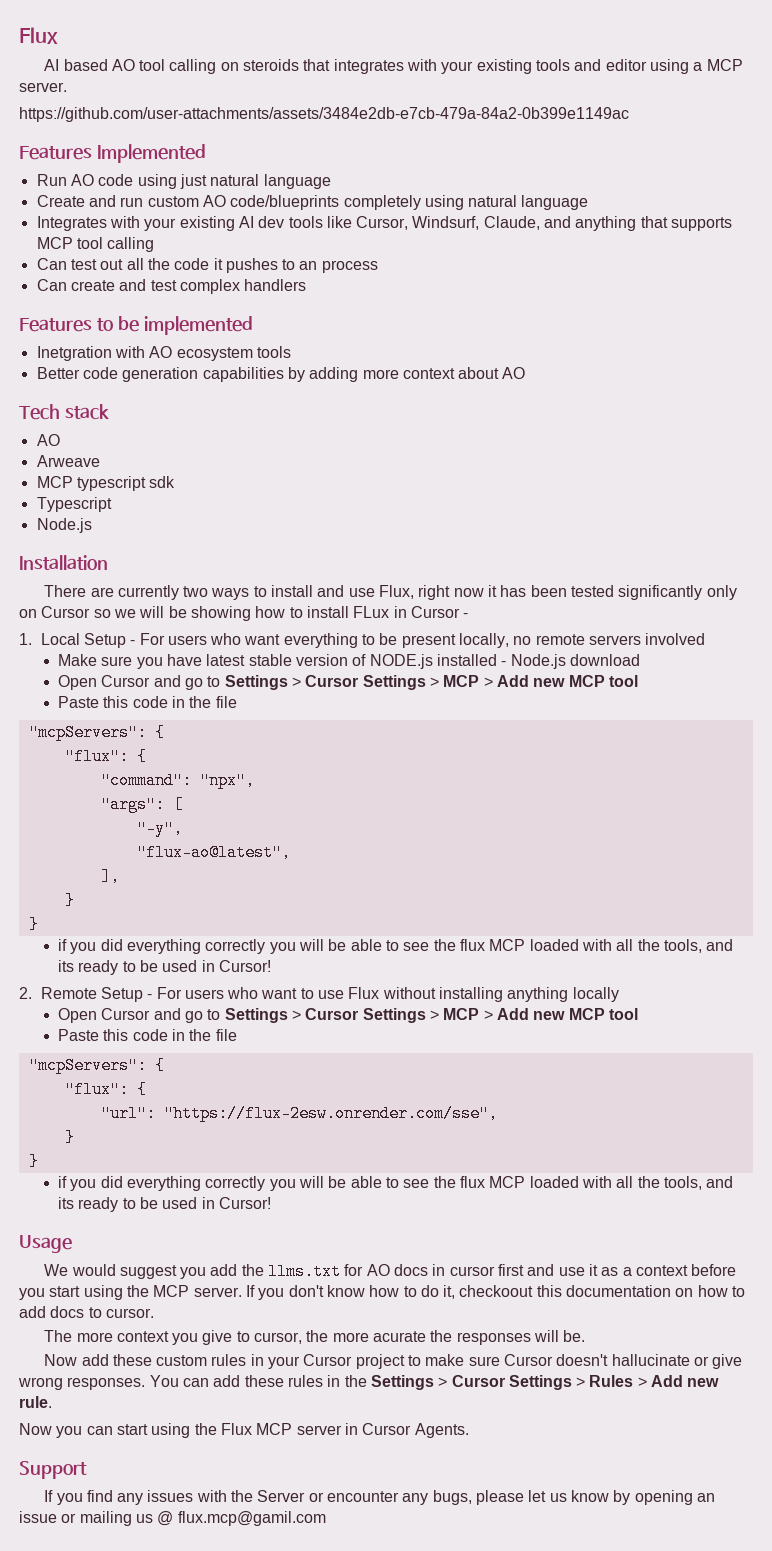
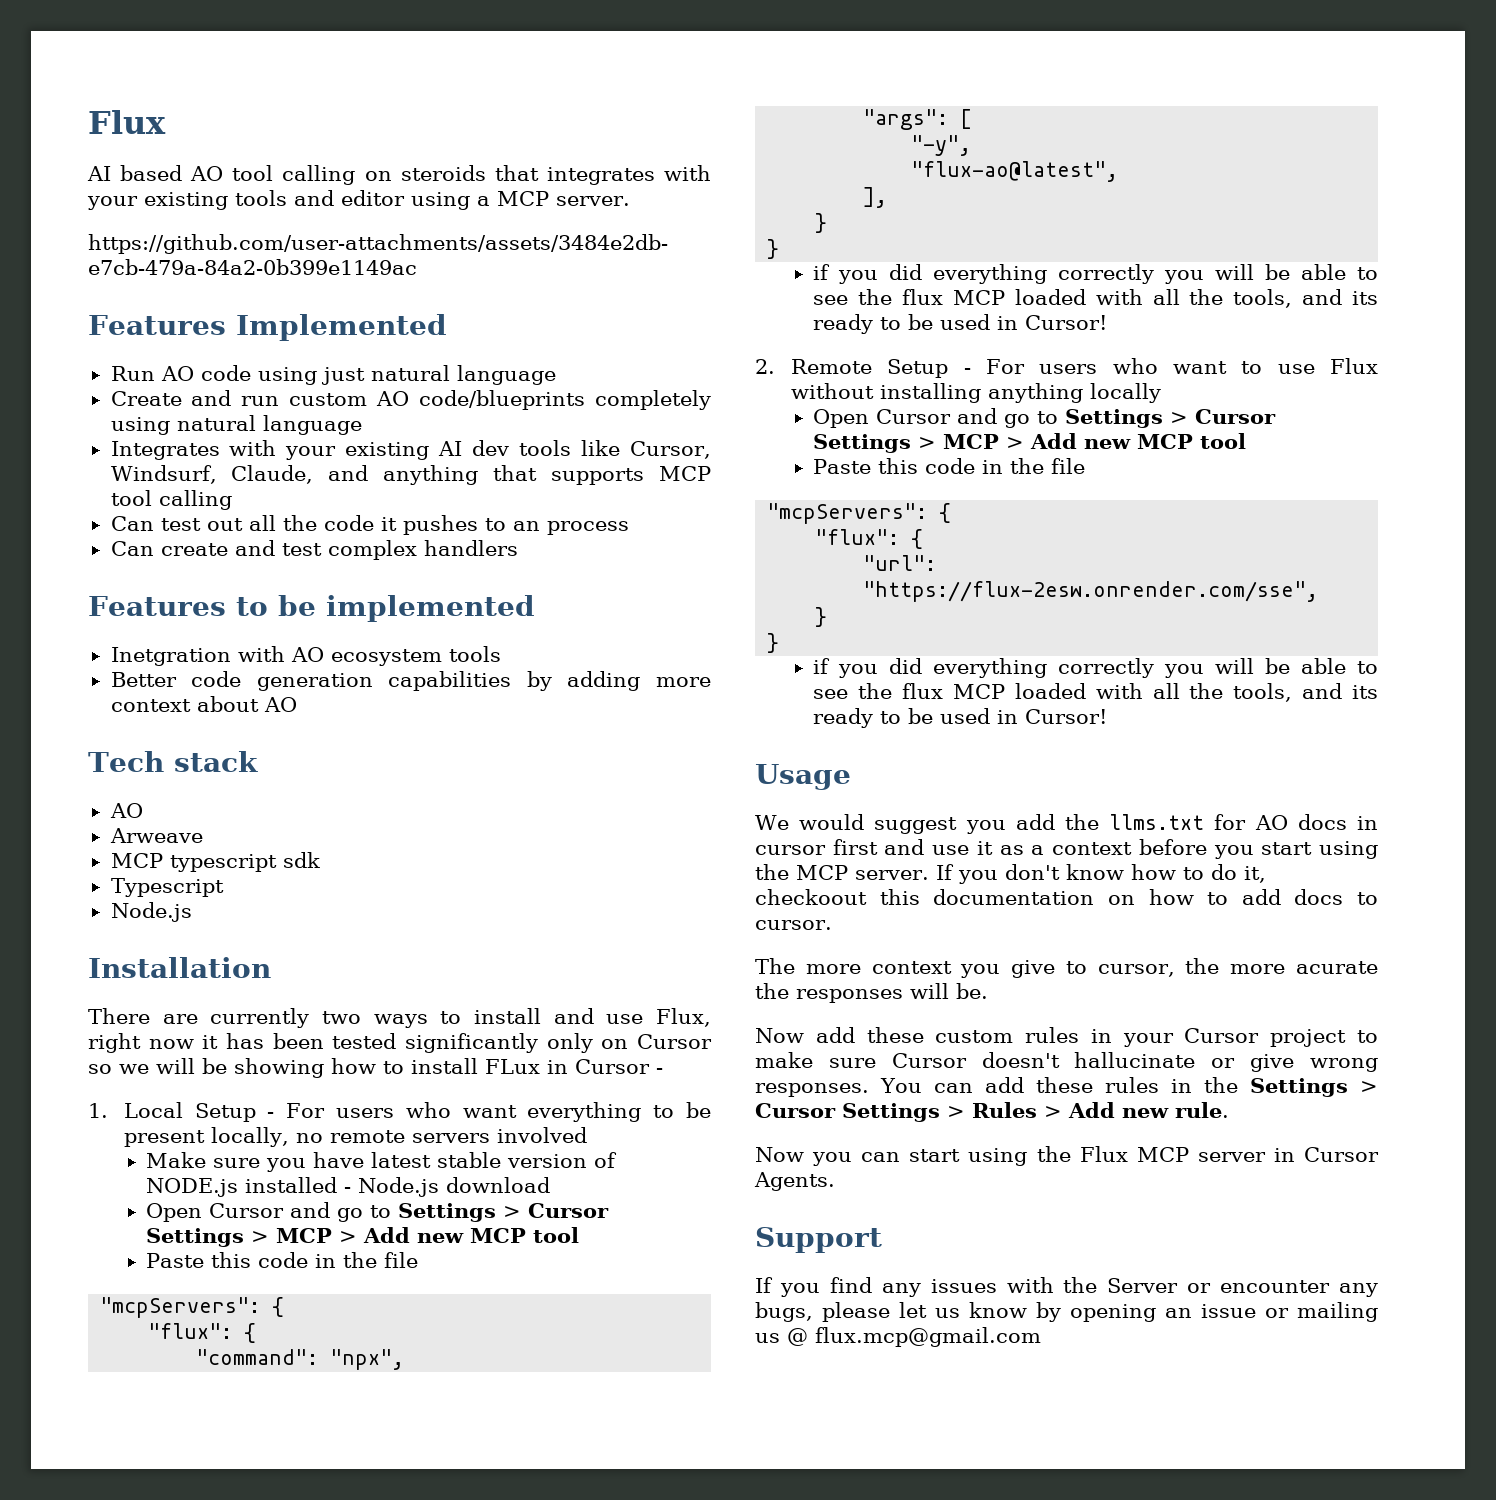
- If you find any issues with the Server or encounter any bugs, please let us know by opening an issue or mailing us @ flux.mcp@gamil.com
+ If you find any issues with the Server or encounter any bugs, please let us know by opening an issue or mailing us @ flux.mcp@gmail.com

